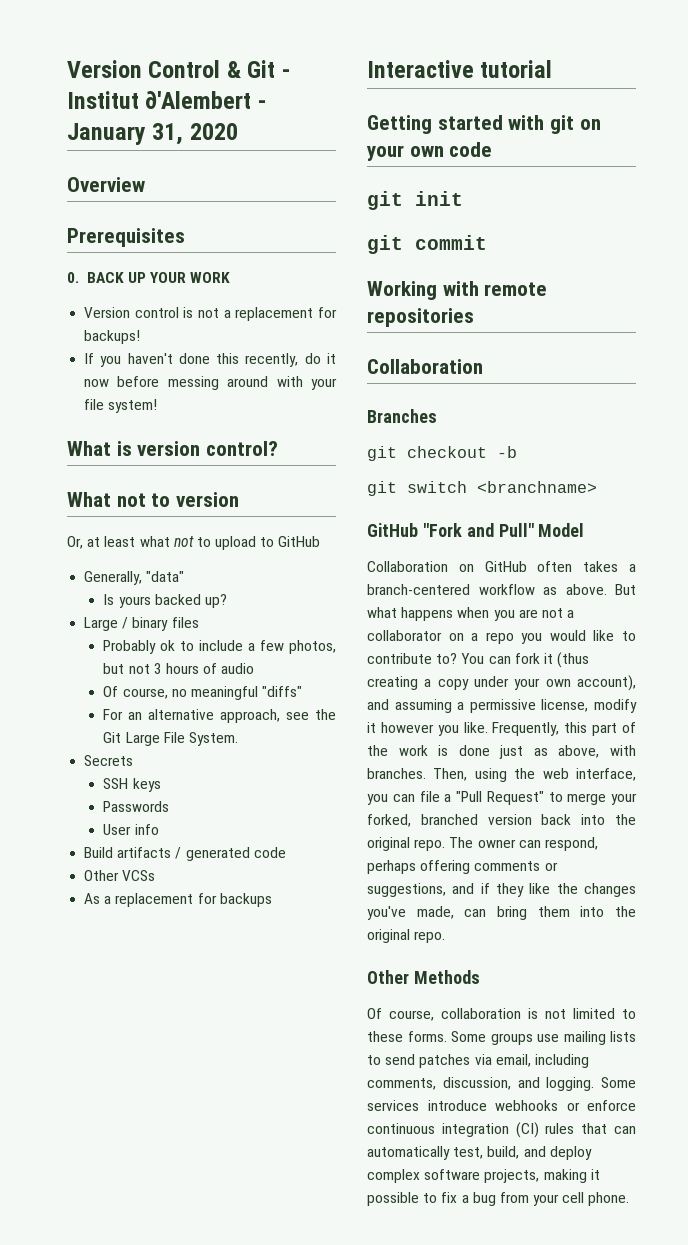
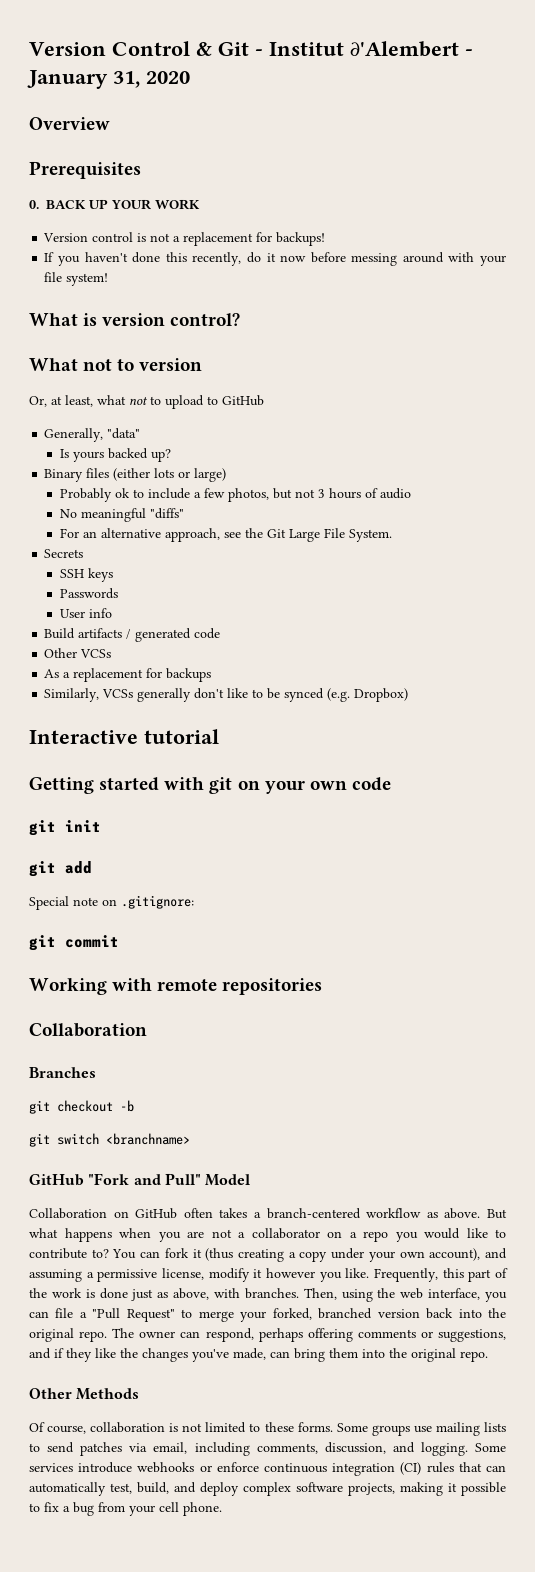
- Or, at least what not to upload to GitHub
+ Or, at least, what not to upload to GitHub
- Large / binary files
+ Binary files (either lots or large)
- Of course, no meaningful "diffs"
+ No meaningful "diffs"
+ Similarly, VCSs generally don't like to be synced (e.g. Dropbox)
+ git add
+ Special note on .gitignore:

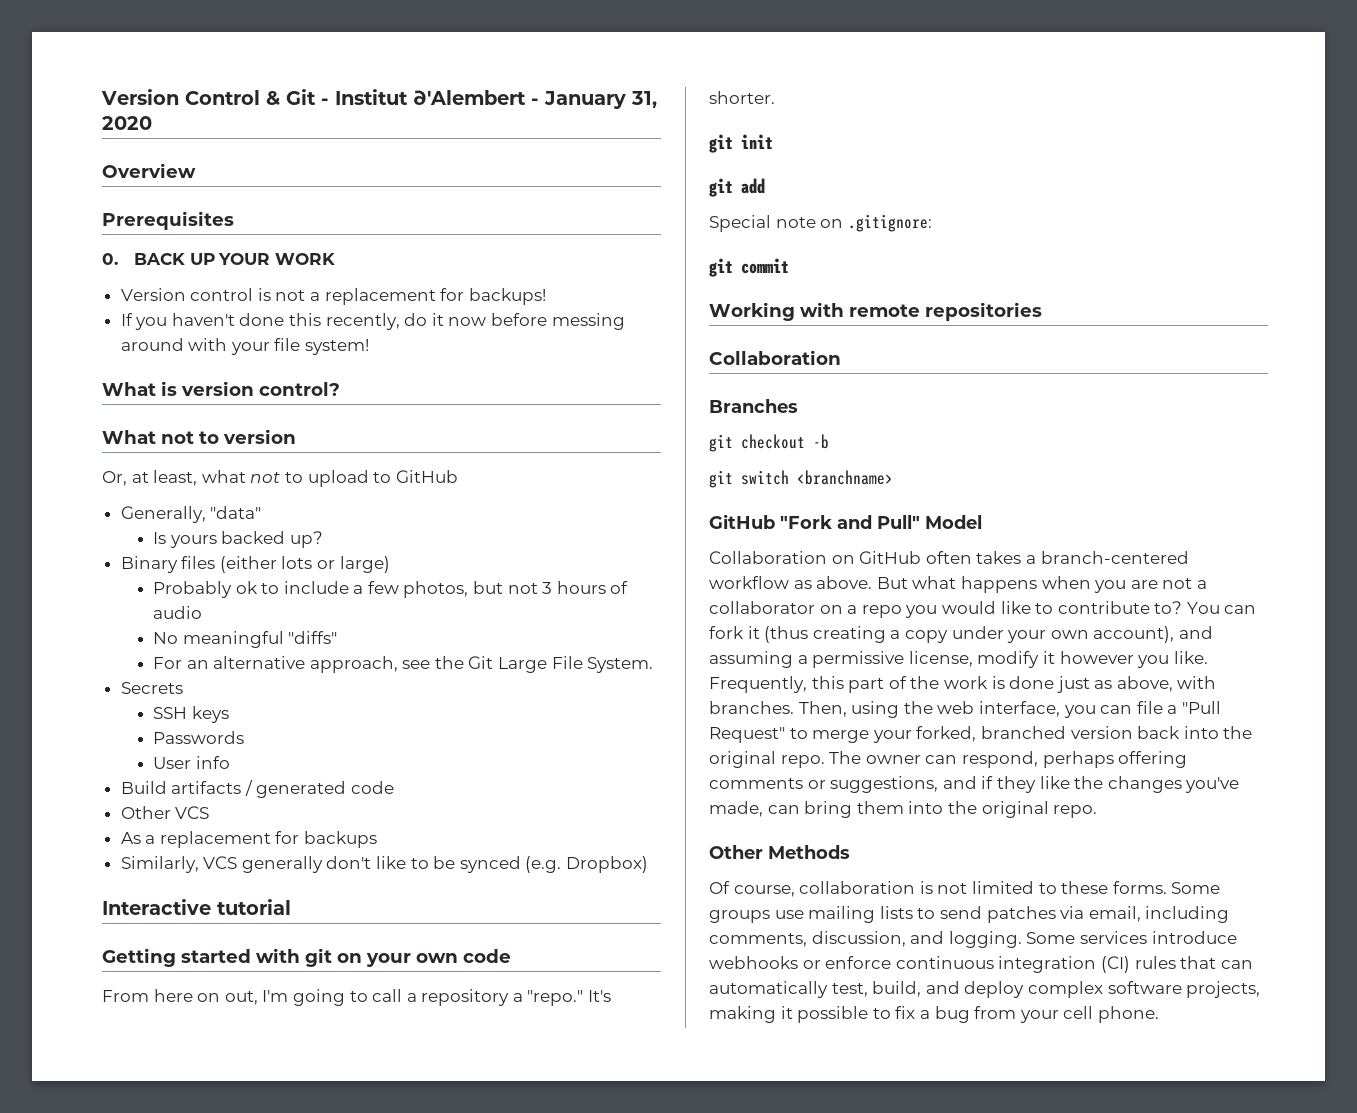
- Other VCSs
+ Other VCS
- Similarly, VCSs generally don't like to be synced (e.g. Dropbox)
+ Similarly, VCS generally don't like to be synced (e.g. Dropbox)
+ From here on out, I'm going to call a repository a "repo." It's shorter.

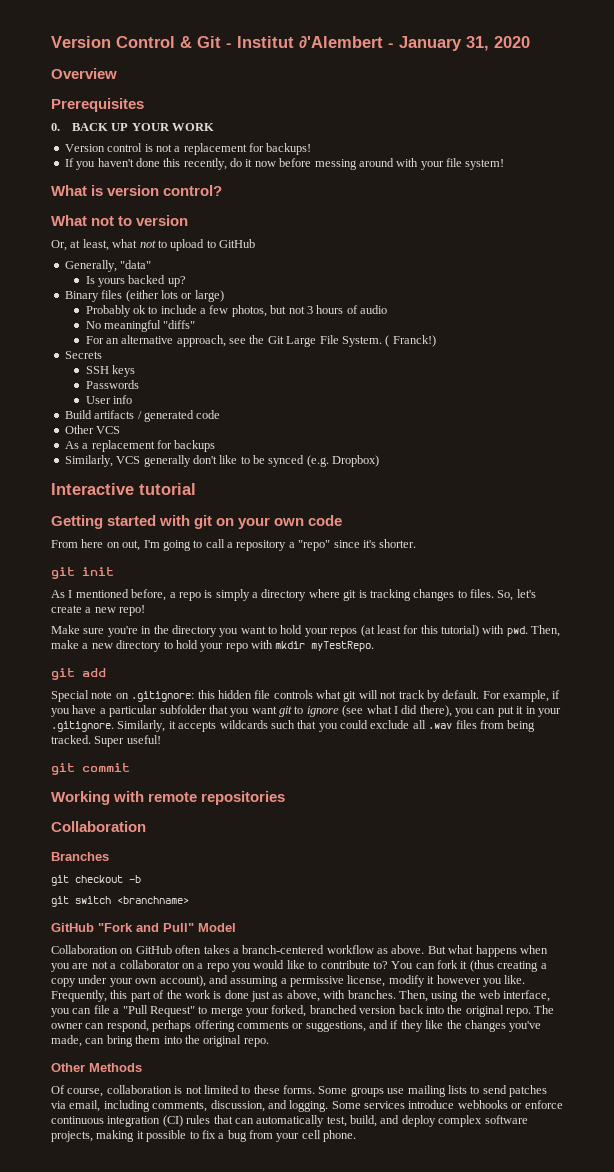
+ ( Franck!)
- From here on out, I'm going to call a repository a "repo." It's shorter.
+ From here on out, I'm going to call a repository a "repo" since it's shorter.
+ As I mentioned before, a repo is simply a directory where git is tracking changes to files. So, let's create a new repo!
+ Make sure you're in the directory you want to hold your repos (at least for this tutorial) with pwd. Then, make a new directory to hold your repo with mkdir myTestRepo.
- Special note on .gitignore:
+ Special note on .gitignore: this hidden file controls what git will not track by default. For example, if you have a particular subfolder that you want git to ignore (see what I did there), you can put it in your .gitignore. Similarly, it accepts wildcards such that you could exclude all .wav files from being tracked. Super useful!

